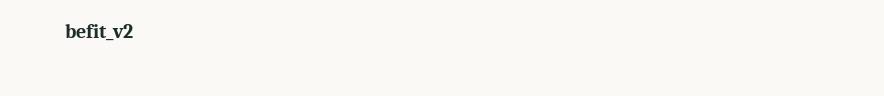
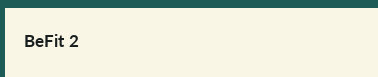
- befit_v2
+ BeFit 2

